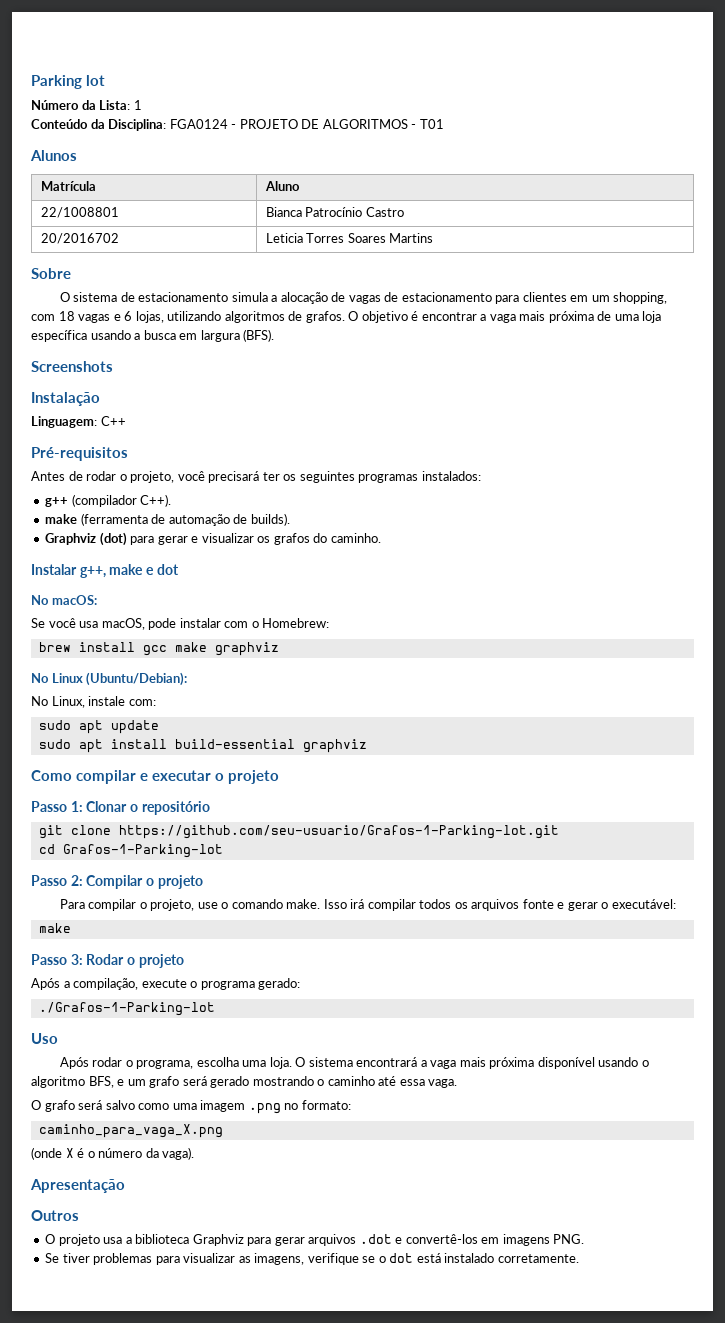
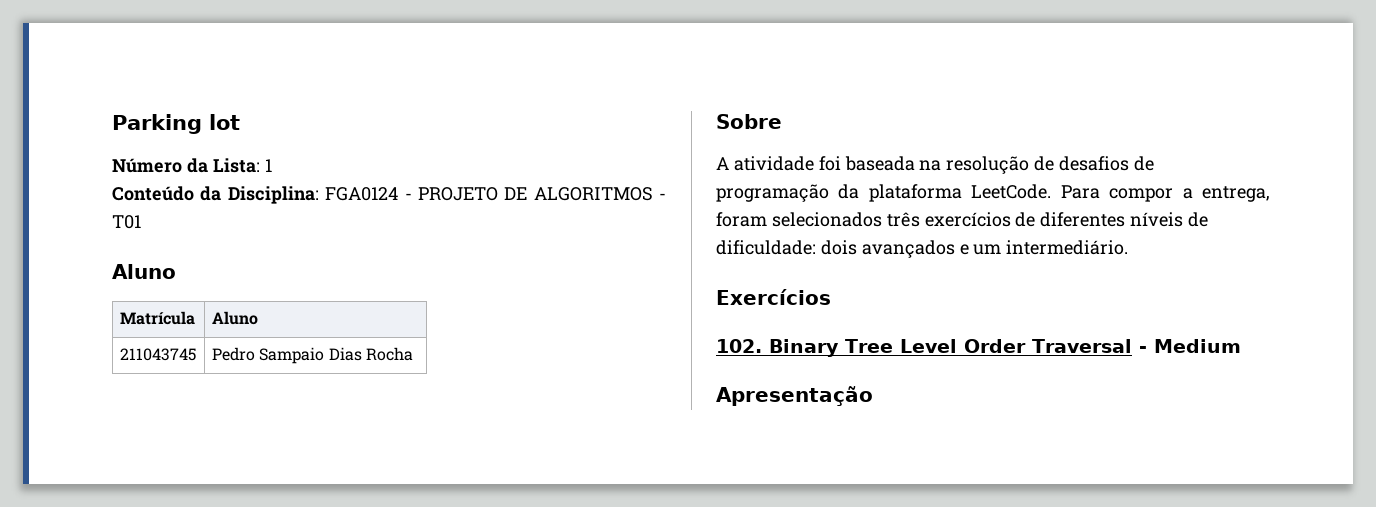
  Conteúdo da Disciplina: FGA0124 - PROJETO DE ALGORITMOS - T01
- Alunos
+ Aluno
- 22/1008801 | Bianca Patrocínio Castro
- 20/2016702 | Leticia Torres Soares Martins
+ 211043745 | Pedro Sampaio Dias Rocha
  Sobre
- O sistema de estacionamento simula a alocação de vagas de estacionamento para clientes em um shopping, com 18 vagas e 6 lojas, utilizando algoritmos de grafos. O objetivo é encontrar a vaga mais próxima de uma loja específica usando a busca em largura (BFS).
- Screenshots
- Instalação
- Linguagem: C++
- Pré-requisitos
- Antes de rodar o projeto, você precisará ter os seguintes programas instalados:
- g++ (compilador C++).
- make (ferramenta de automação de builds).
- Graphviz (dot) para gerar e visualizar os grafos do caminho.
- Instalar g++, make e dot
- No macOS:
- Se você usa macOS, pode instalar com o Homebrew:
- brew install gcc make graphviz
- No Linux (Ubuntu/Debian):
- No Linux, instale com:
- sudo apt update
- sudo apt install build-essential graphviz
- Como compilar e executar o projeto
- Passo 1: Clonar o repositório
- git clone https://github.com/seu-usuario/Grafos-1-Parking-lot.git
- cd Grafos-1-Parking-lot
- Passo 2: Compilar o projeto
- Para compilar o projeto, use o comando make. Isso irá compilar todos os arquivos fonte e gerar o executável:
- make
- Passo 3: Rodar o projeto
- Após a compilação, execute o programa gerado:
- ./Grafos-1-Parking-lot
- Uso
- Após rodar o programa, escolha uma loja. O sistema encontrará a vaga mais próxima disponível usando o algoritmo BFS, e um grafo será gerado mostrando o caminho até essa vaga.
- O grafo será salvo como uma imagem .png no formato:
- caminho_para_vaga_X.png
- (onde X é o número da vaga).
+ A atividade foi baseada na resolução de desafios de programação da plataforma LeetCode. Para compor a entrega, foram selecionados três exercícios de diferentes níveis de dificuldade: dois avançados e um intermediário.
+ Exercícios
+ 102. Binary Tree Level Order Traversal - Medium
  Apresentação
- Outros
- O projeto usa a biblioteca Graphviz para gerar arquivos .dot e convertê-los em imagens PNG.
- Se tiver problemas para visualizar as imagens, verifique se o dot está instalado corretamente.

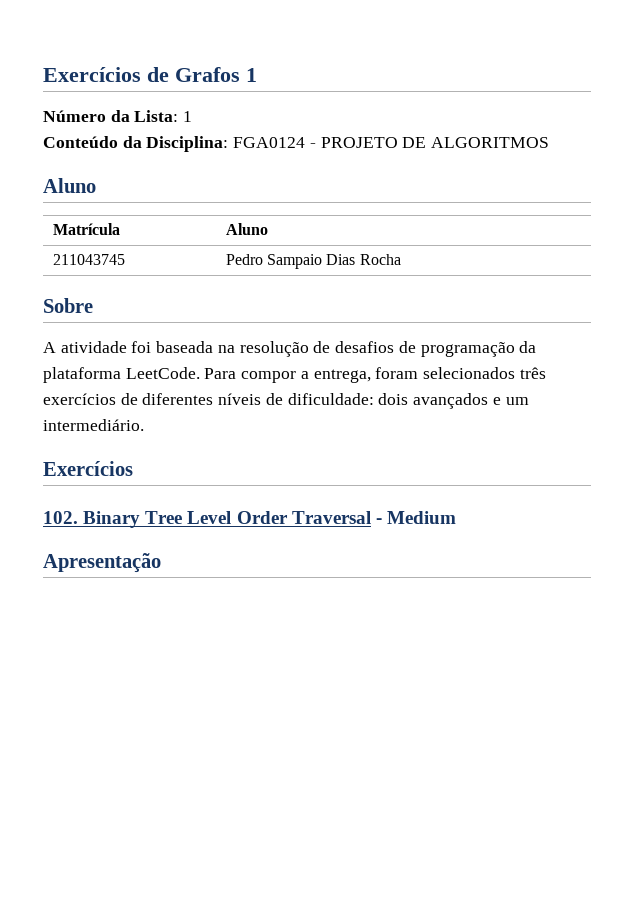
- Parking lot
+ Exercícios de Grafos 1
- Conteúdo da Disciplina: FGA0124 - PROJETO DE ALGORITMOS - T01
+ Conteúdo da Disciplina: FGA0124 - PROJETO DE ALGORITMOS

